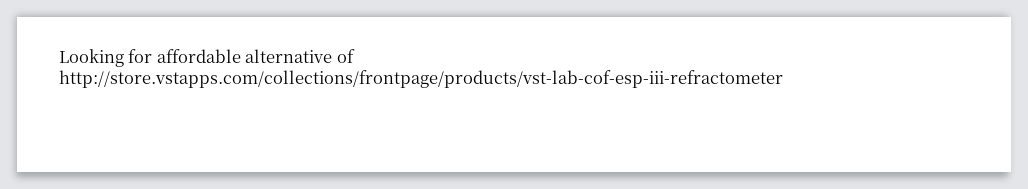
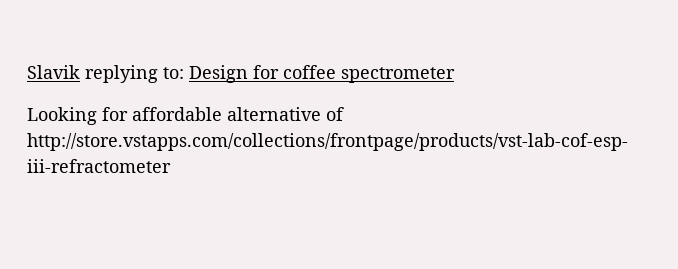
+ Slavik replying to: Design for coffee spectrometer

